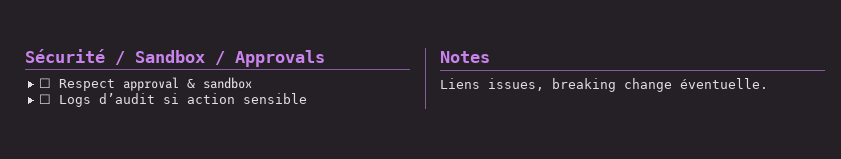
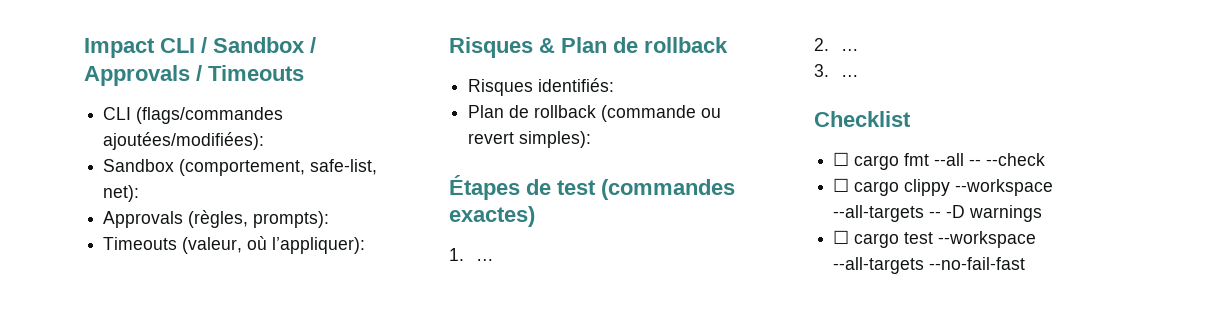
- Sécurité / Sandbox / Approvals
- ☐ Respect approval & sandbox
- ☐ Logs d’audit si action sensible
- Notes
- Liens issues, breaking change éventuelle.
+ Impact CLI / Sandbox / Approvals / Timeouts
+ CLI (flags/commandes ajoutées/modifiées):
+ Sandbox (comportement, safe‑list, net):
+ Approvals (règles, prompts):
+ Timeouts (valeur, où l’appliquer):
+ Risques & Plan de rollback
+ Risques identifiés:
+ Plan de rollback (commande ou revert simples):
+ Étapes de test (commandes exactes)
+ 1. …
+ 2. …
+ 3. …
+ Checklist
+ ☐ cargo fmt --all -- --check
+ ☐ cargo clippy --workspace --all-targets -- -D warnings
+ ☐ cargo test --workspace --all-targets --no-fail-fast

